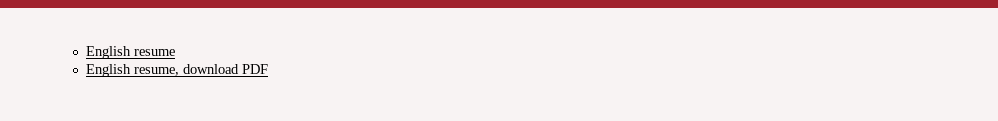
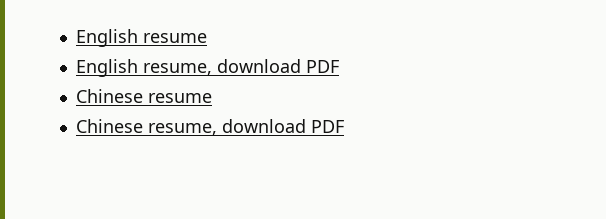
+ Chinese resume
+ Chinese resume, download PDF

